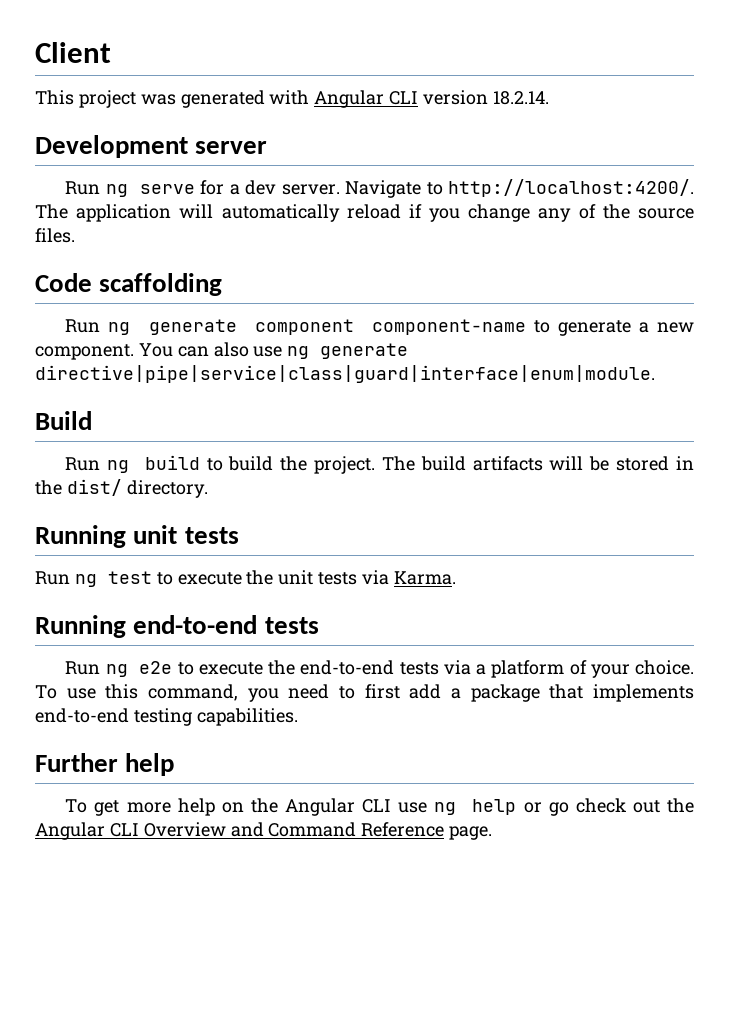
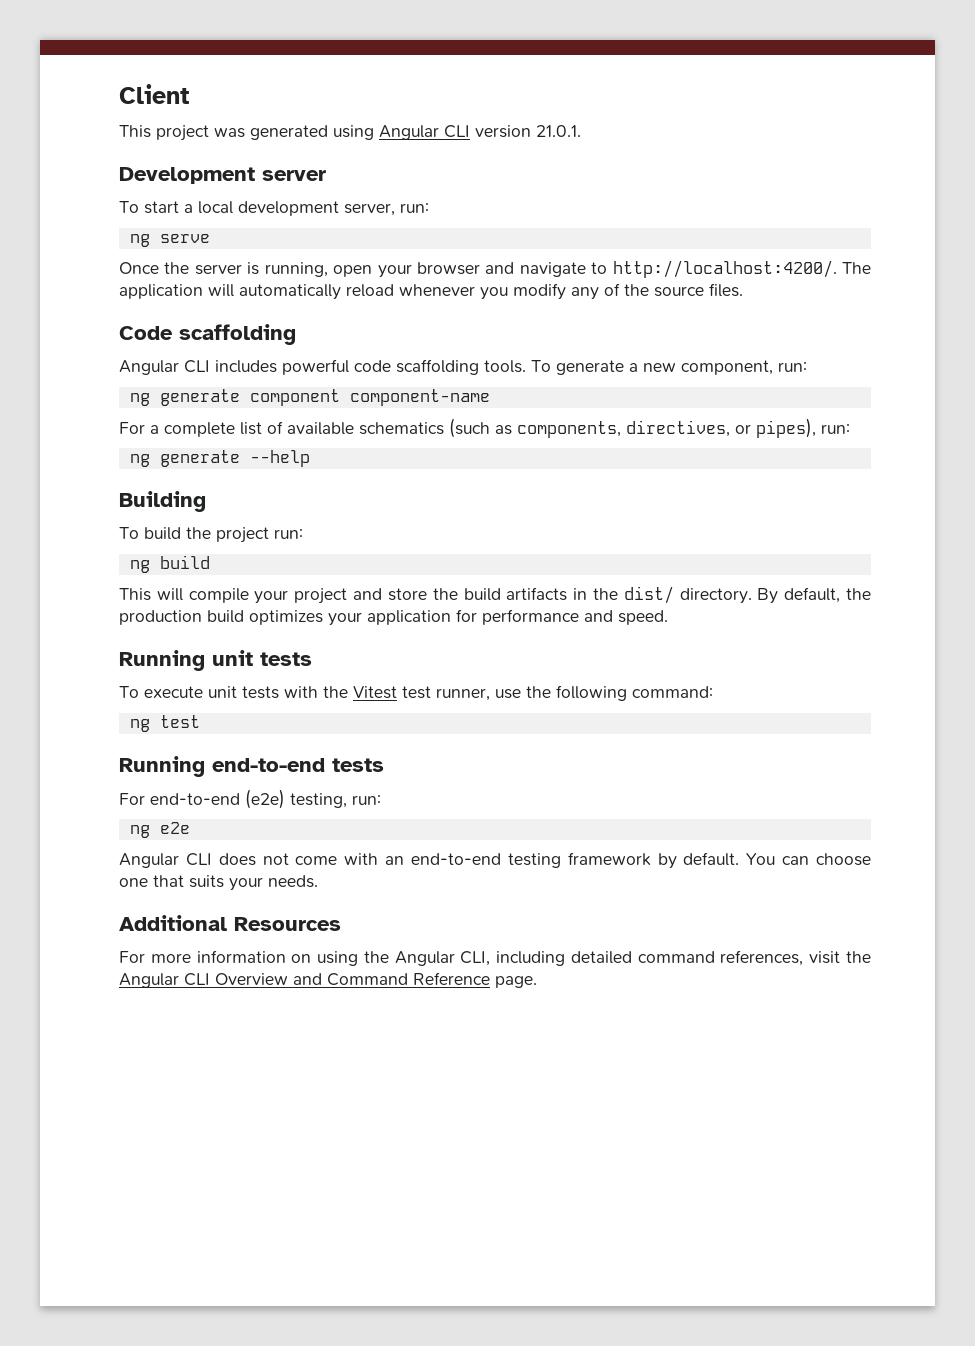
- This project was generated with Angular CLI version 18.2.14.
+ This project was generated using Angular CLI version 21.0.1.
- Run ng serve for a dev server. Navigate to http://localhost:4200/.
+ To start a local development server, run:
+ ng serve
+ Once the server is running, open your browser and navigate to http://localhost:4200/.
- The application will automatically reload if you change any of the source files.
+ The application will automatically reload whenever you modify any of the source files.
- Run ng generate component component-name to generate a new component. You can also use ng generate directive|pipe|service|class|guard|interface|enum|module.
- Build
- Run ng build to build the project. The build artifacts will be stored in the dist/ directory.
+ Angular CLI includes powerful code scaffolding tools. To generate a new component, run:
+ ng generate component component-name
+ For a complete list of available schematics (such as components, directives, or pipes), run:
+ ng generate --help
+ Building
+ To build the project run:
+ ng build
+ This will compile your project and store the build artifacts in the dist/ directory. By default, the production build optimizes your application for performance and speed.
  Running unit tests
- Run ng test to execute the unit tests via Karma.
+ To execute unit tests with the Vitest test runner, use the following command:
+ ng test
  Running end-to-end tests
- Run ng e2e to execute the end-to-end tests via a platform of your choice. To use this command, you need to first add a package that implements end-to-end testing capabilities.
- Further help
- To get more help on the Angular CLI use ng help or go check out the Angular CLI Overview and Command Reference page.
+ For end-to-end (e2e) testing, run:
+ ng e2e
+ Angular CLI does not come with an end-to-end testing framework by default. You can choose one that suits your needs.
+ Additional Resources
+ For more information on using the Angular CLI, including detailed command references, visit the Angular CLI Overview and Command Reference page.

